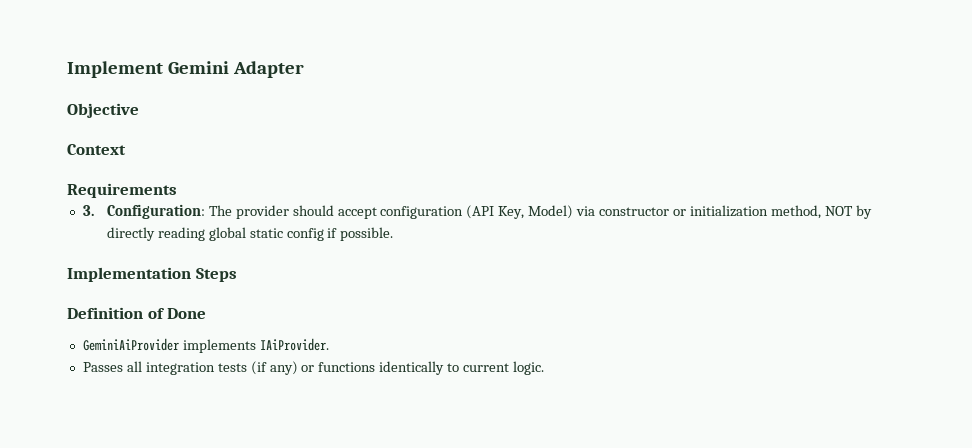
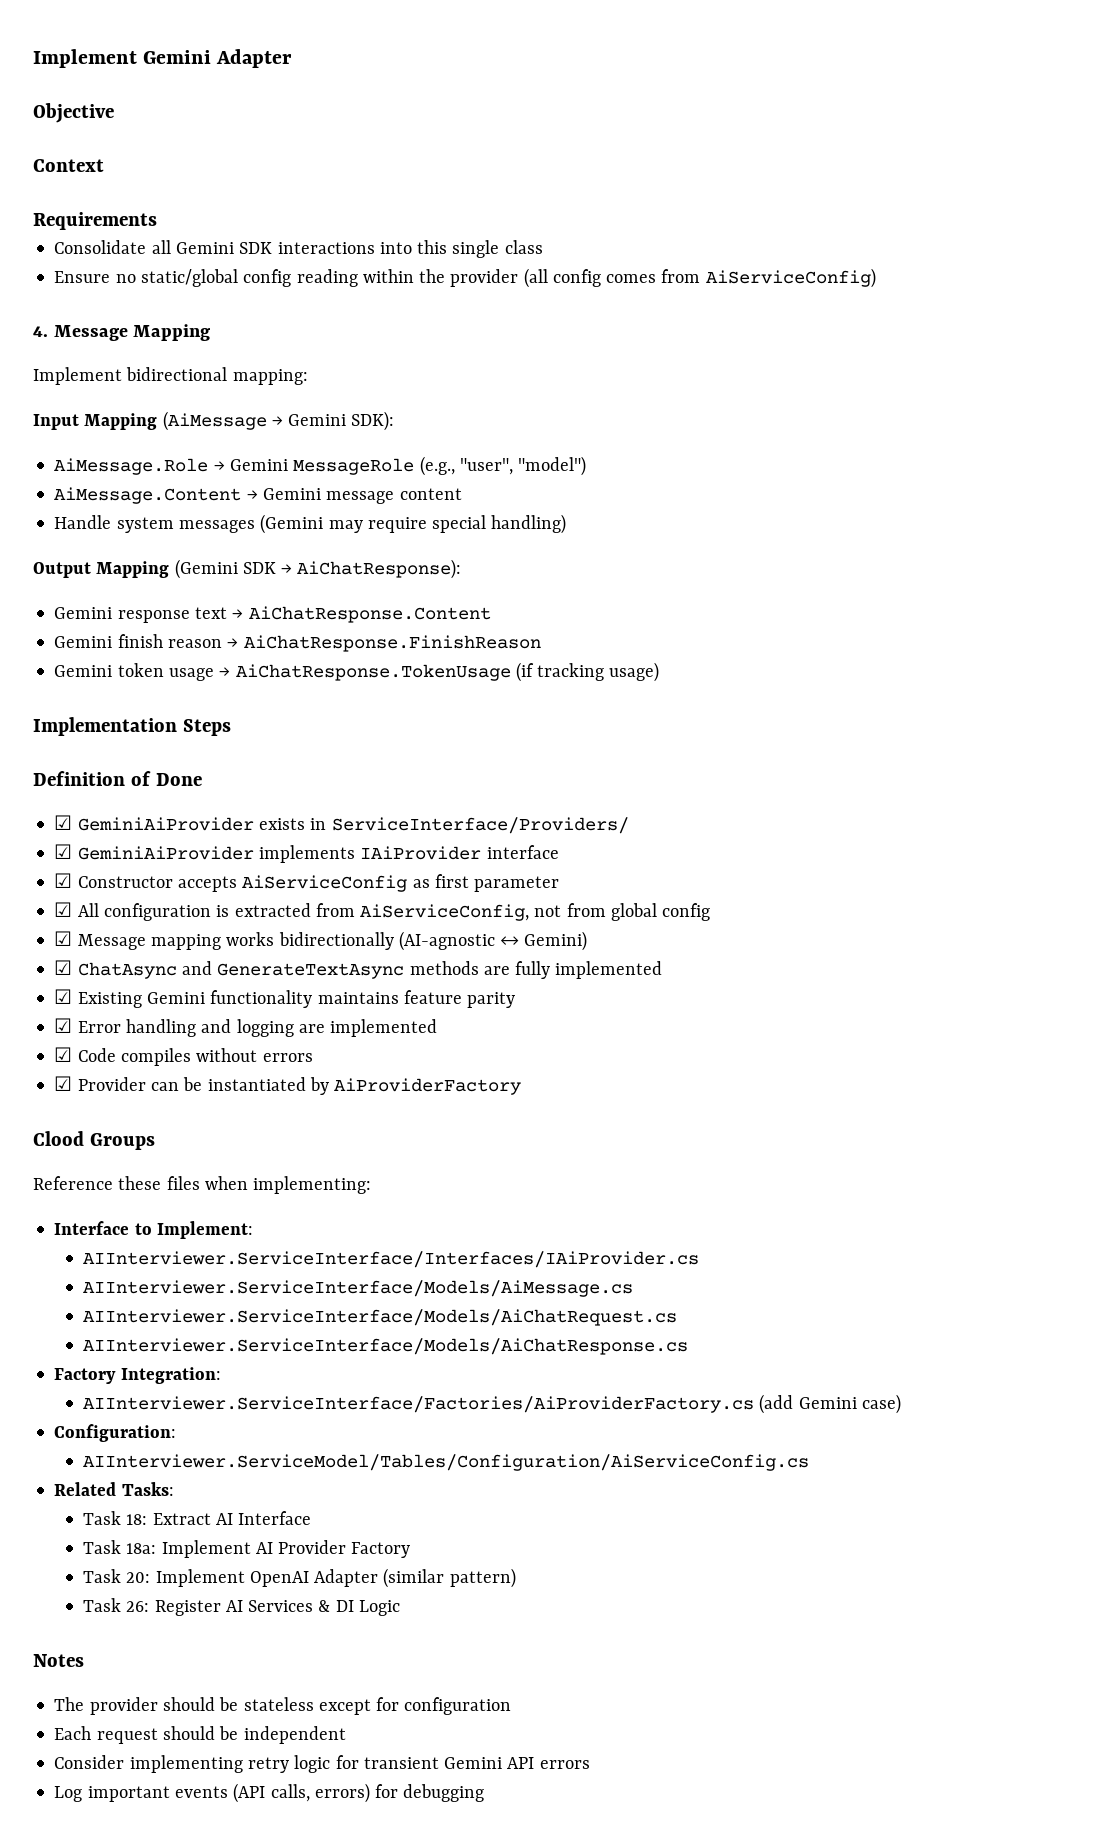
- 3. Configuration: The provider should accept configuration (API Key, Model) via constructor or initialization method, NOT by directly reading global static config if possible.
+ Consolidate all Gemini SDK interactions into this single class
+ Ensure no static/global config reading within the provider (all config comes from AiServiceConfig)
+ 4. Message Mapping
+ Implement bidirectional mapping:
+ Input Mapping (AiMessage → Gemini SDK):
+ AiMessage.Role → Gemini MessageRole (e.g., "user", "model")
+ AiMessage.Content → Gemini message content
+ Handle system messages (Gemini may require special handling)
+ Output Mapping (Gemini SDK → AiChatResponse):
+ Gemini response text → AiChatResponse.Content
+ Gemini finish reason → AiChatResponse.FinishReason
+ Gemini token usage → AiChatResponse.TokenUsage (if tracking usage)
- GeminiAiProvider implements IAiProvider.
- Passes all integration tests (if any) or functions identically to current logic.
+ ☑ GeminiAiProvider exists in ServiceInterface/Providers/
+ ☑ GeminiAiProvider implements IAiProvider interface
+ ☑ Constructor accepts AiServiceConfig as first parameter
+ ☑ All configuration is extracted from AiServiceConfig, not from global config
+ ☑ Message mapping works bidirectionally (AI-agnostic ↔ Gemini)
+ ☑ ChatAsync and GenerateTextAsync methods are fully implemented
+ ☑ Existing Gemini functionality maintains feature parity
+ ☑ Error handling and logging are implemented
+ ☑ Code compiles without errors
+ ☑ Provider can be instantiated by AiProviderFactory
+ Clood Groups
+ Reference these files when implementing:
+ Interface to Implement:
+ AIInterviewer.ServiceInterface/Interfaces/IAiProvider.cs
+ AIInterviewer.ServiceInterface/Models/AiMessage.cs
+ AIInterviewer.ServiceInterface/Models/AiChatRequest.cs
+ AIInterviewer.ServiceInterface/Models/AiChatResponse.cs
+ Factory Integration:
+ AIInterviewer.ServiceInterface/Factories/AiProviderFactory.cs (add Gemini case)
+ Configuration:
+ AIInterviewer.ServiceModel/Tables/Configuration/AiServiceConfig.cs
+ Related Tasks:
+ Task 18: Extract AI Interface
+ Task 18a: Implement AI Provider Factory
+ Task 20: Implement OpenAI Adapter (similar pattern)
+ Task 26: Register AI Services & DI Logic
+ Notes
+ The provider should be stateless except for configuration
+ Each request should be independent
+ Consider implementing retry logic for transient Gemini API errors
+ Log important events (API calls, errors) for debugging

